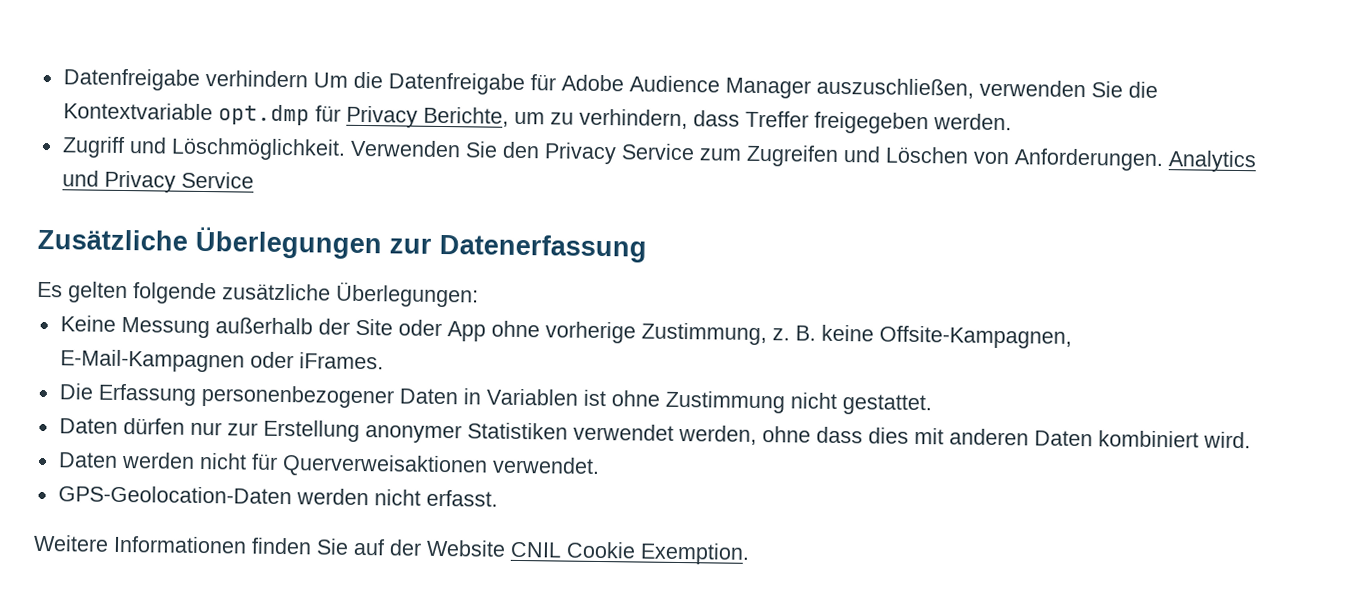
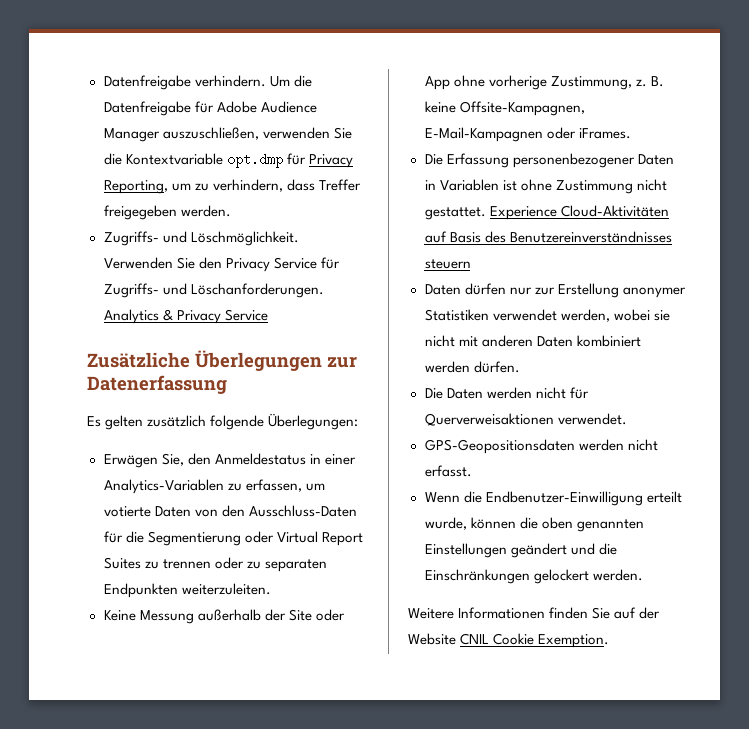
- Datenfreigabe verhindern Um die Datenfreigabe für Adobe Audience Manager auszuschließen, verwenden Sie die Kontextvariable opt.dmp für Privacy Berichte, um zu verhindern, dass Treffer freigegeben werden.
+ Datenfreigabe verhindern. Um die Datenfreigabe für Adobe Audience Manager auszuschließen, verwenden Sie die Kontextvariable opt.dmp für Privacy Reporting, um zu verhindern, dass Treffer freigegeben werden.
- Zugriff und Löschmöglichkeit.
+ Zugriffs- und Löschmöglichkeit.
- Verwenden Sie den Privacy Service zum Zugreifen und Löschen von Anforderungen. Analytics und Privacy Service
+ Verwenden Sie den Privacy Service für Zugriffs- und Löschanforderungen. Analytics & Privacy Service
- Es gelten folgende zusätzliche Überlegungen:
+ Es gelten zusätzlich folgende Überlegungen:
+ Erwägen Sie, den Anmeldestatus in einer Analytics-Variablen zu erfassen, um votierte Daten von den Ausschluss-Daten für die Segmentierung oder Virtual Report Suites zu trennen oder zu separaten Endpunkten weiterzuleiten.
+ Experience Cloud-Aktivitäten auf Basis des Benutzereinverständnisses steuern
- Daten dürfen nur zur Erstellung anonymer Statistiken verwendet werden, ohne dass dies mit anderen Daten kombiniert wird.
- Daten werden nicht für Querverweisaktionen verwendet.
+ Daten dürfen nur zur Erstellung anonymer Statistiken verwendet werden, wobei sie nicht mit anderen Daten kombiniert werden dürfen.
+ Die Daten werden nicht für Querverweisaktionen verwendet.
- GPS-Geolocation-Daten werden nicht erfasst.
+ GPS-Geopositionsdaten werden nicht erfasst.
+ Wenn die Endbenutzer-Einwilligung erteilt wurde, können die oben genannten Einstellungen geändert und die Einschränkungen gelockert werden.

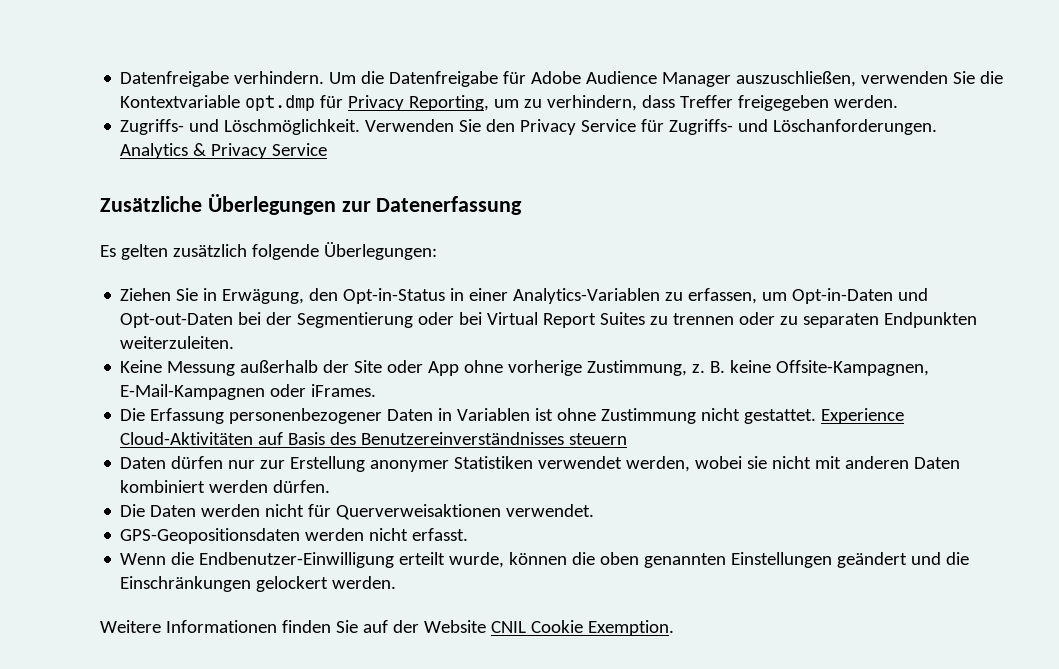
- Erwägen Sie, den Anmeldestatus in einer Analytics-Variablen zu erfassen, um votierte Daten von den Ausschluss-Daten für die Segmentierung oder Virtual Report Suites zu trennen oder zu separaten Endpunkten weiterzuleiten.
+ Ziehen Sie in Erwägung, den Opt-in-Status in einer Analytics-Variablen zu erfassen, um Opt-in-Daten und Opt-out-Daten bei der Segmentierung oder bei Virtual Report Suites zu trennen oder zu separaten Endpunkten weiterzuleiten.

